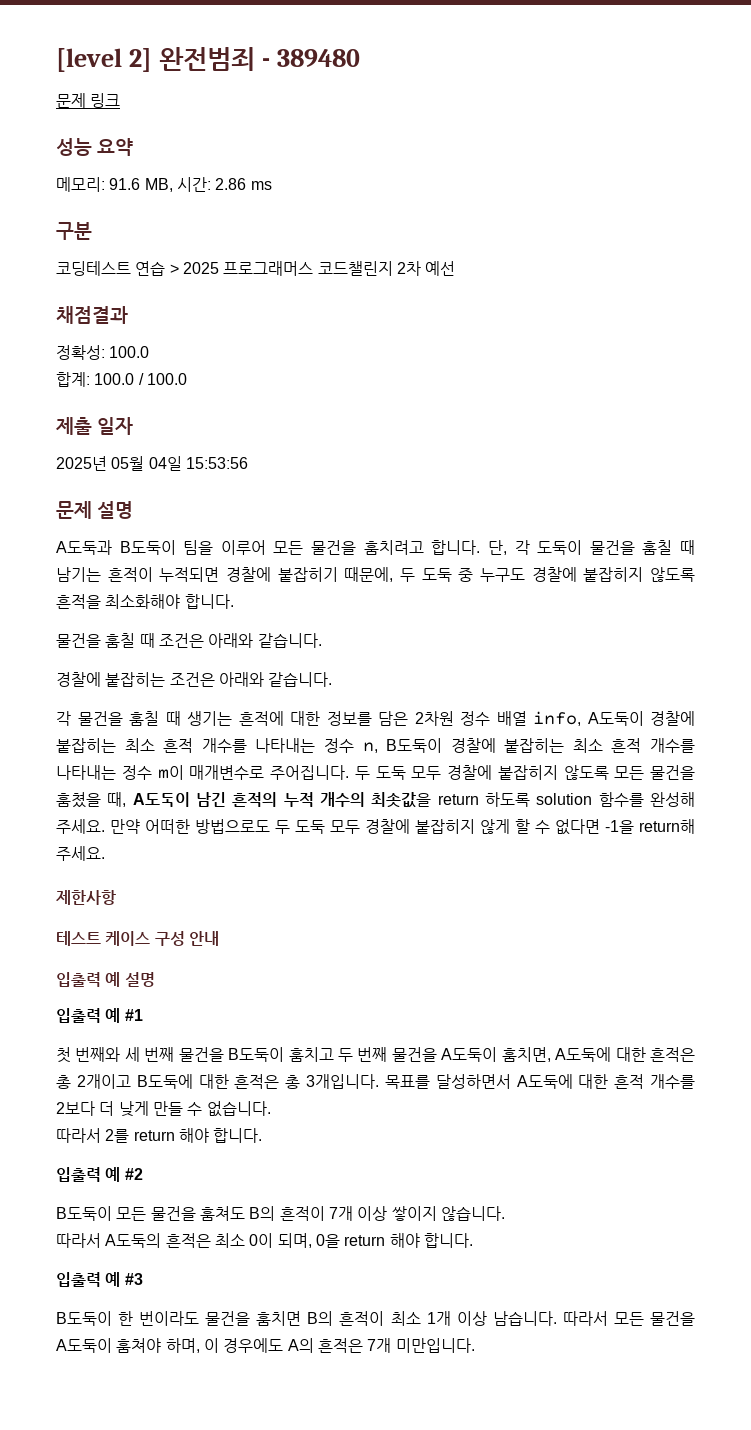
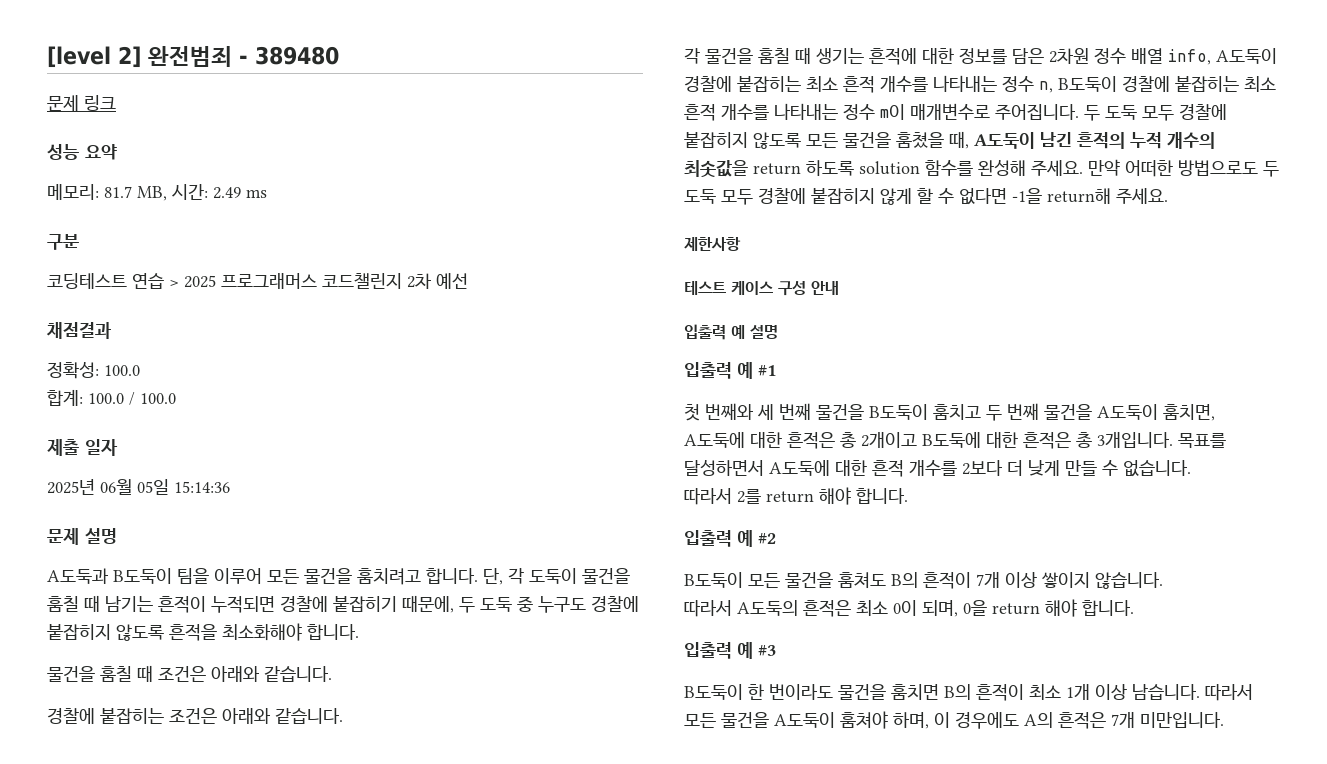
- 메모리: 91.6 MB, 시간: 2.86 ms
+ 메모리: 81.7 MB, 시간: 2.49 ms
- 2025년 05월 04일 15:53:56
+ 2025년 06월 05일 15:14:36

